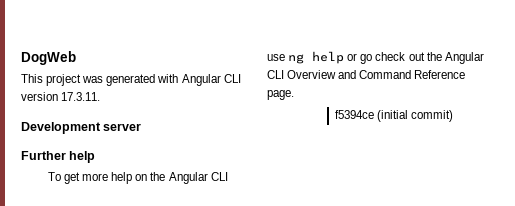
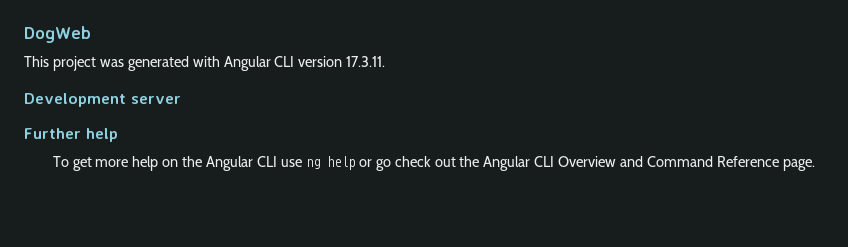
- f5394ce (initial commit)

